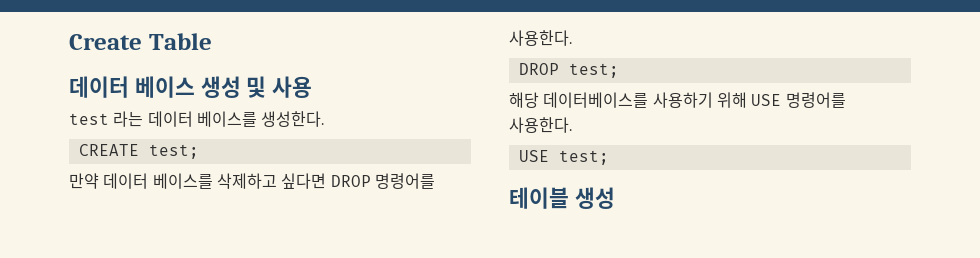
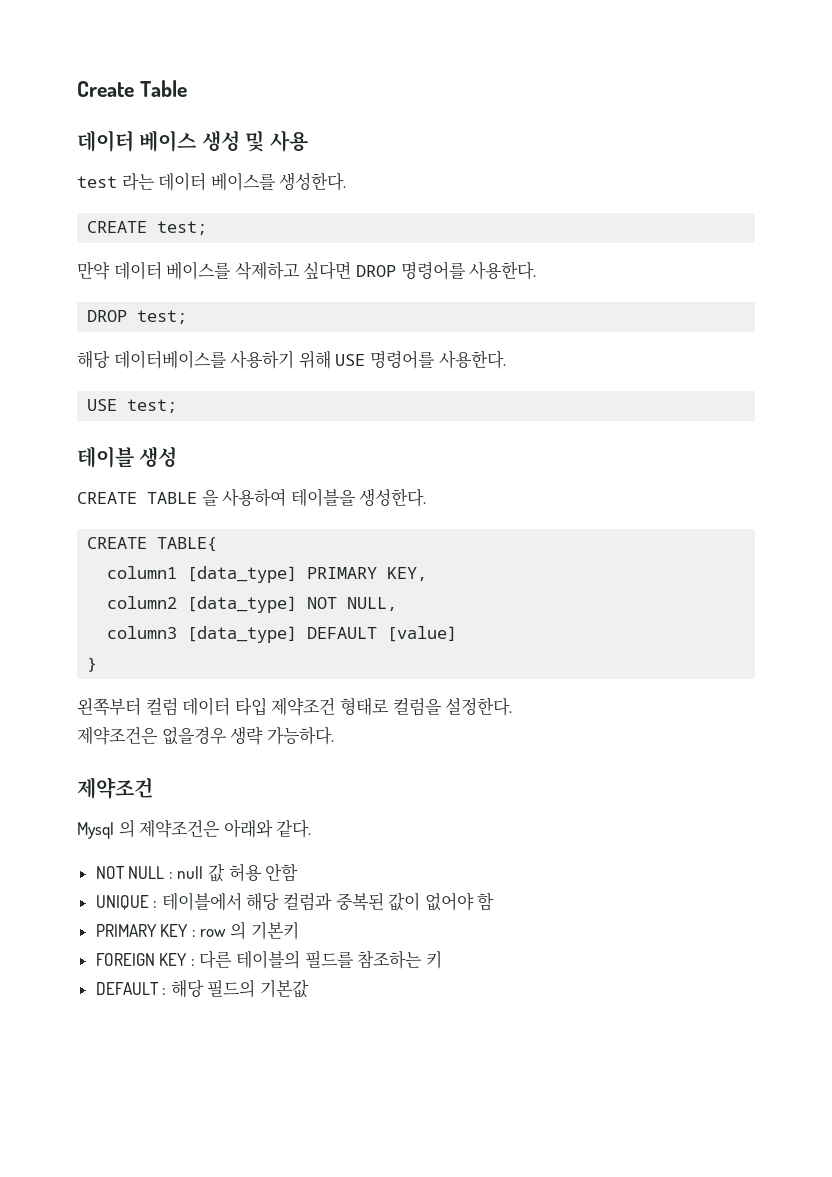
+ CREATE TABLE 을 사용하여 테이블을 생성한다.
+ CREATE TABLE{
+ column1 [data_type] PRIMARY KEY,
+ column2 [data_type] NOT NULL,
+ column3 [data_type] DEFAULT [value]
+ }
+ 왼쪽부터 컬럼 데이터 타입 제약조건 형태로 컬럼을 설정한다.
+ 제약조건은 없을경우 생략 가능하다.
+ 제약조건
+ Mysql 의 제약조건은 아래와 같다.
+ NOT NULL : null 값 허용 안함
+ UNIQUE : 테이블에서 해당 컬럼과 중복된 값이 없어야 함
+ PRIMARY KEY : row 의 기본키
+ FOREIGN KEY : 다른 테이블의 필드를 참조하는 키
+ DEFAULT : 해당 필드의 기본값

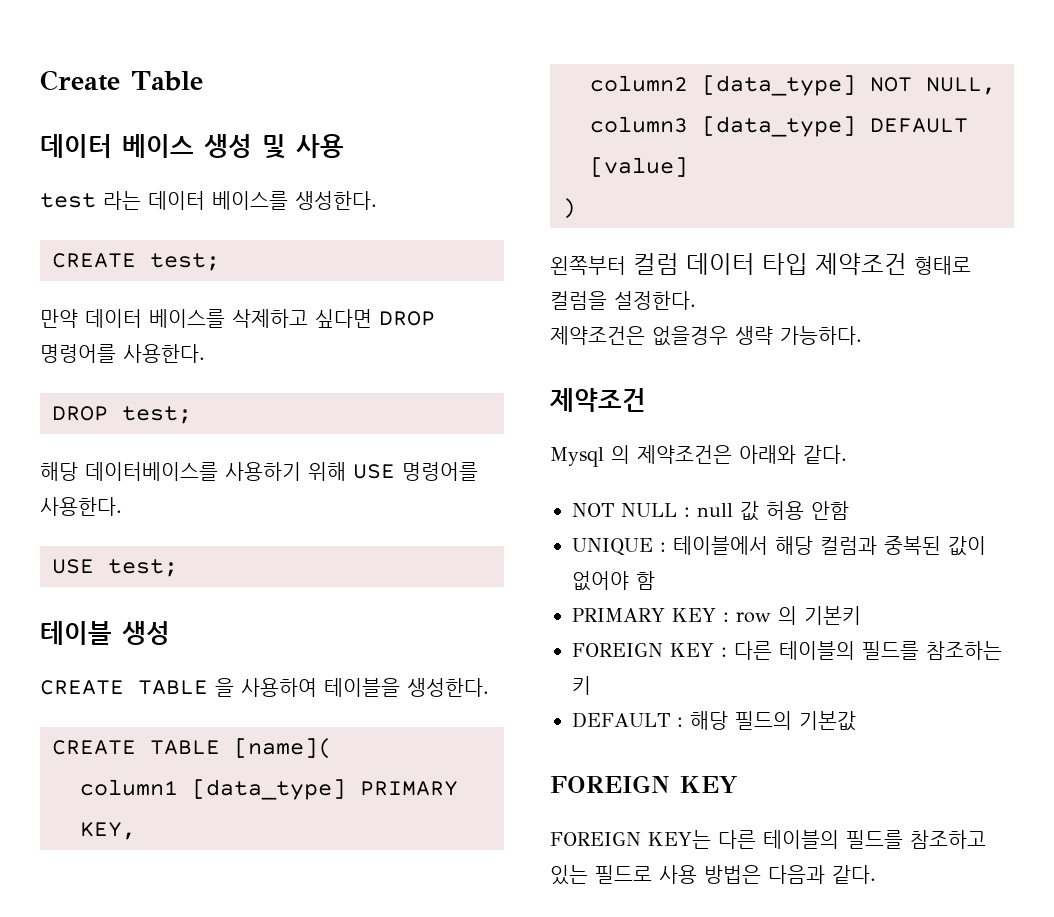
- CREATE TABLE{
+ CREATE TABLE [name](
- }
+ )
  DEFAULT : 해당 필드의 기본값
+ FOREIGN KEY
+ FOREIGN KEY는 다른 테이블의 필드를 참조하고 있는 필드로 사용 방법은 다음과 같다.

